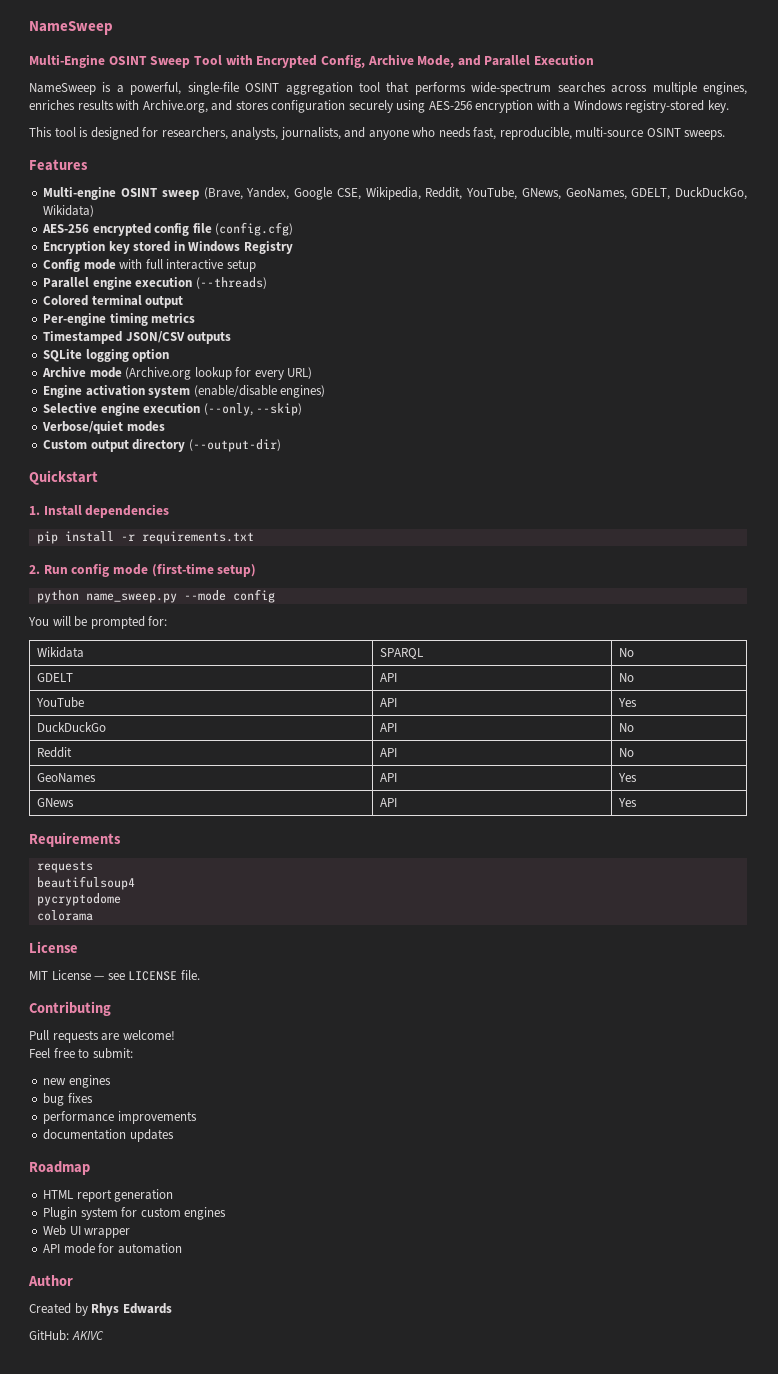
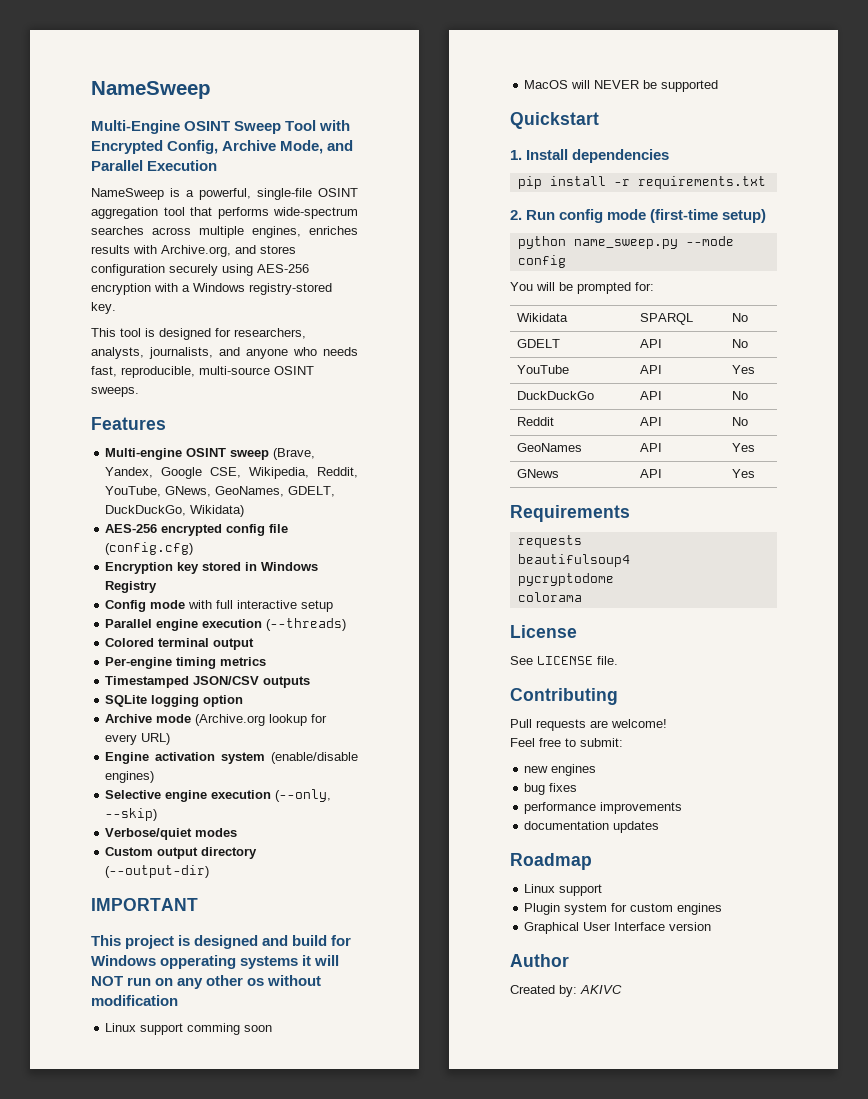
+ IMPORTANT
+ This project is designed and build for Windows opperating systems it will NOT run on any other os without modification
+ Linux support comming soon
+ MacOS will NEVER be supported
- MIT License — see LICENSE file.
+ See LICENSE file.
  Roadmap
- HTML report generation
+ Linux support
- Web UI wrapper
- API mode for automation
+ Graphical User Interface version
  Author
- Created by Rhys Edwards
- GitHub: AKIVC
+ Created by: AKIVC

